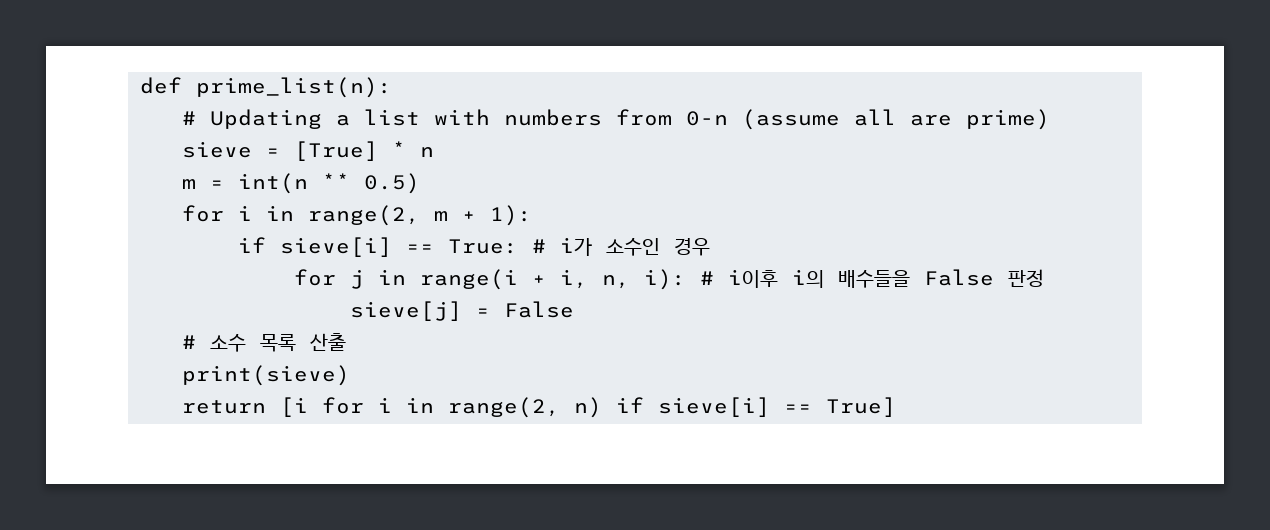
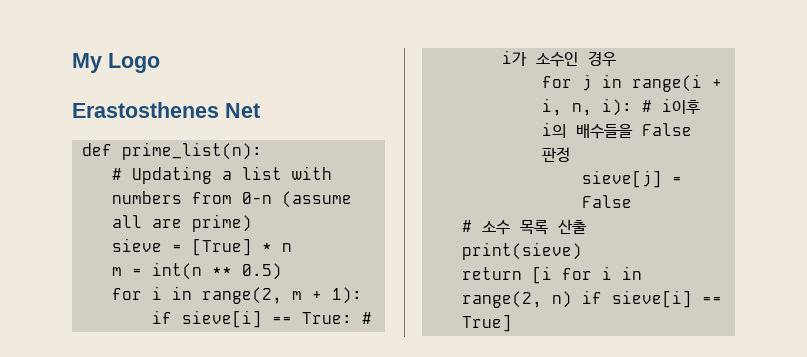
+ My Logo
+ Erastosthenes Net

